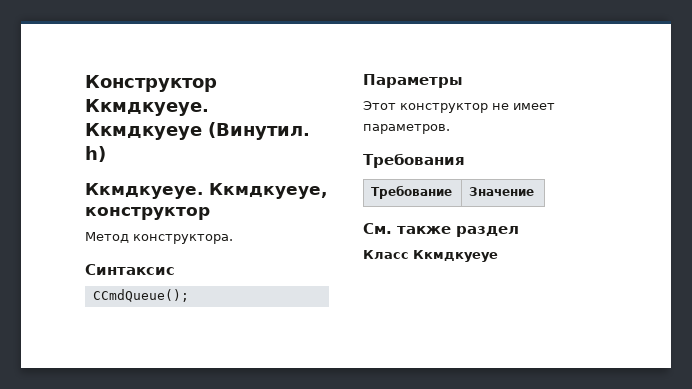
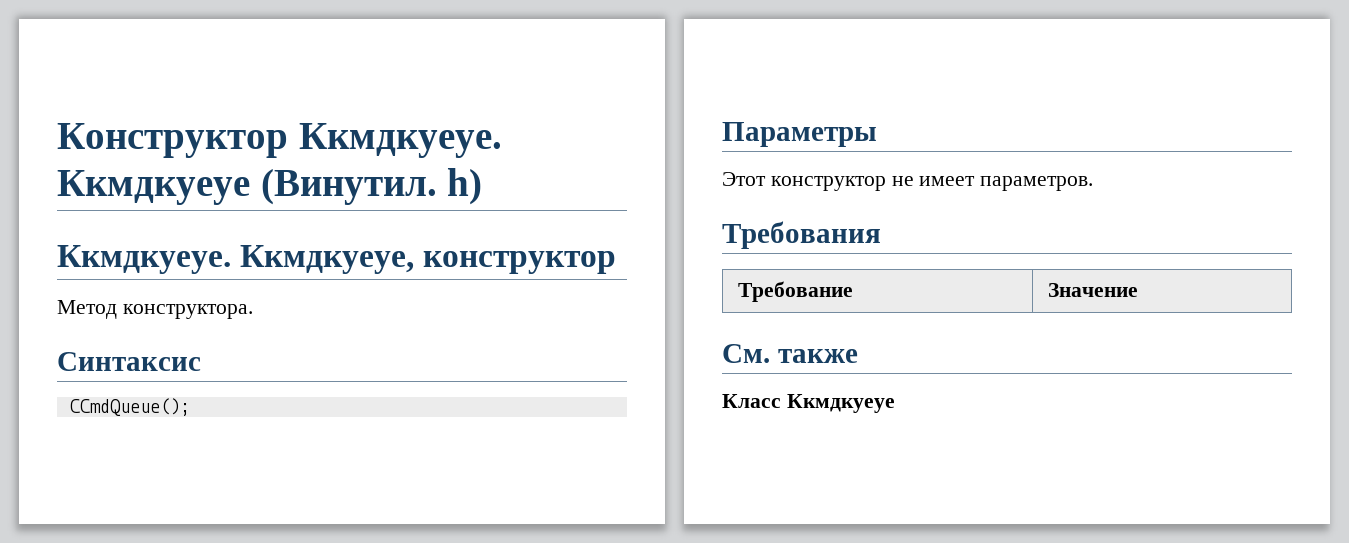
- См. также раздел
+ См. также

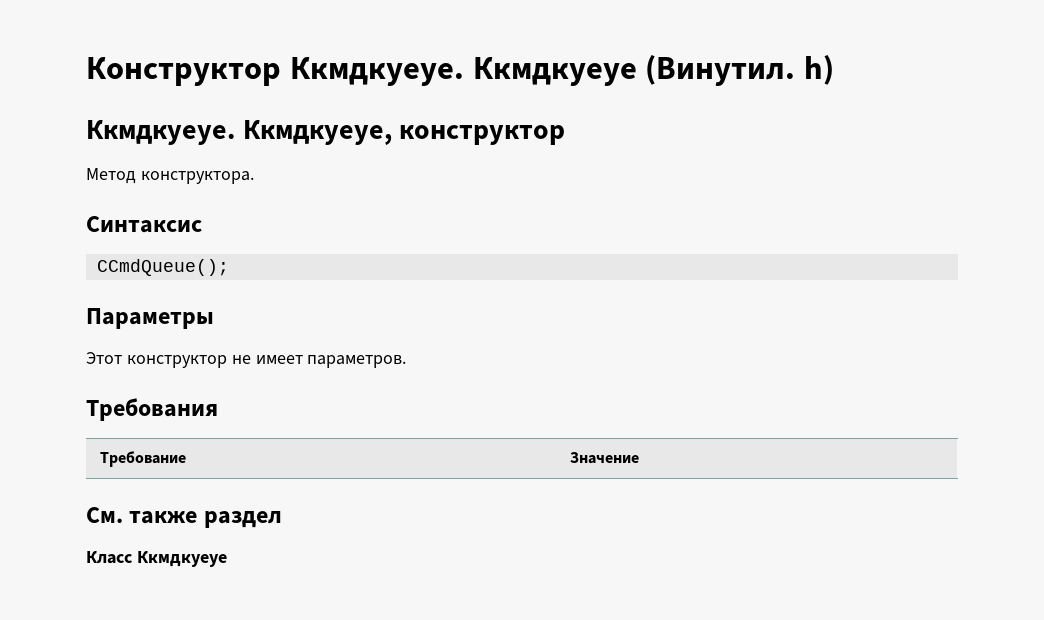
- См. также
+ См. также раздел

